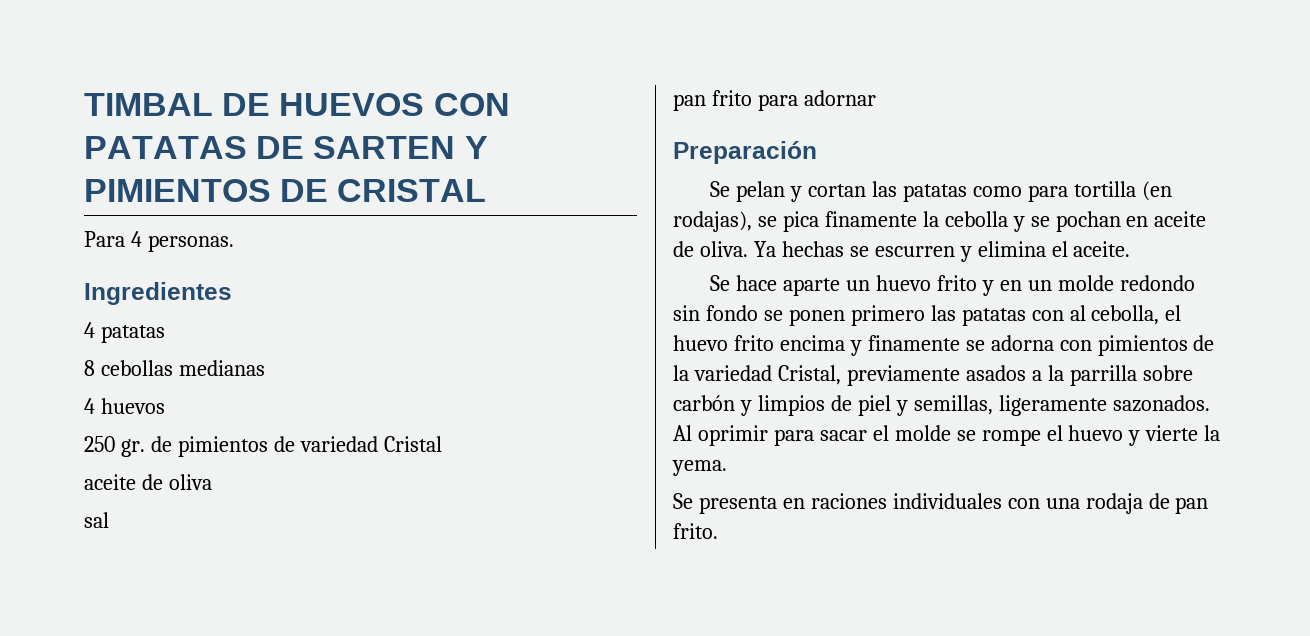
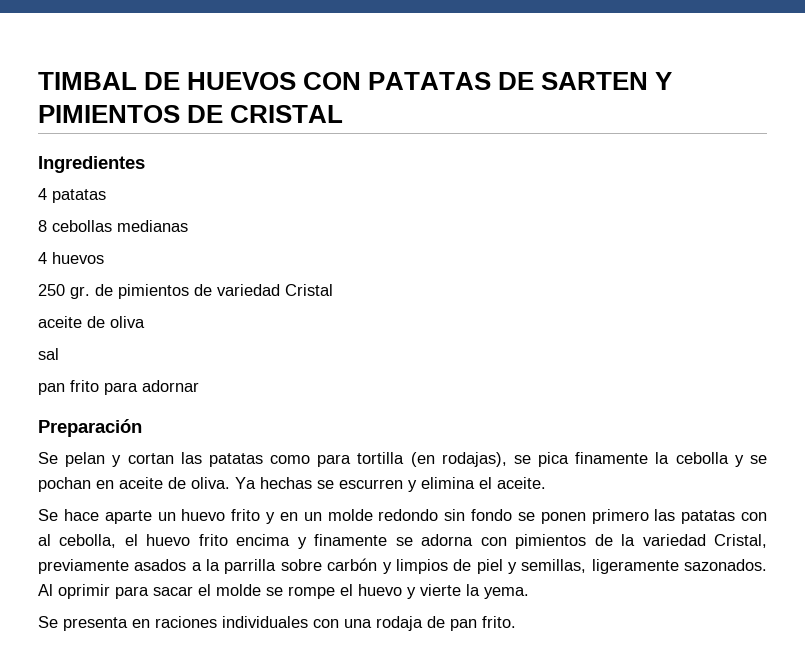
- Para 4 personas.

